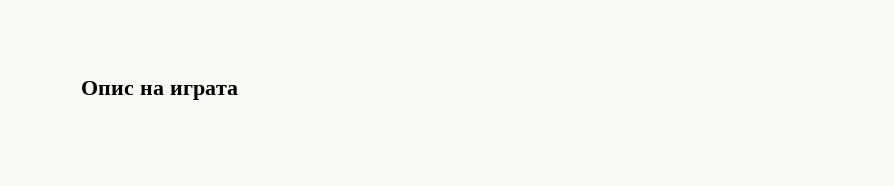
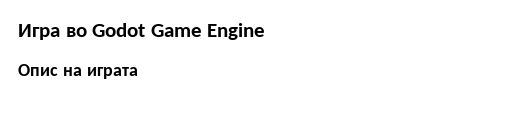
+ Игра во Godot Game Engine

